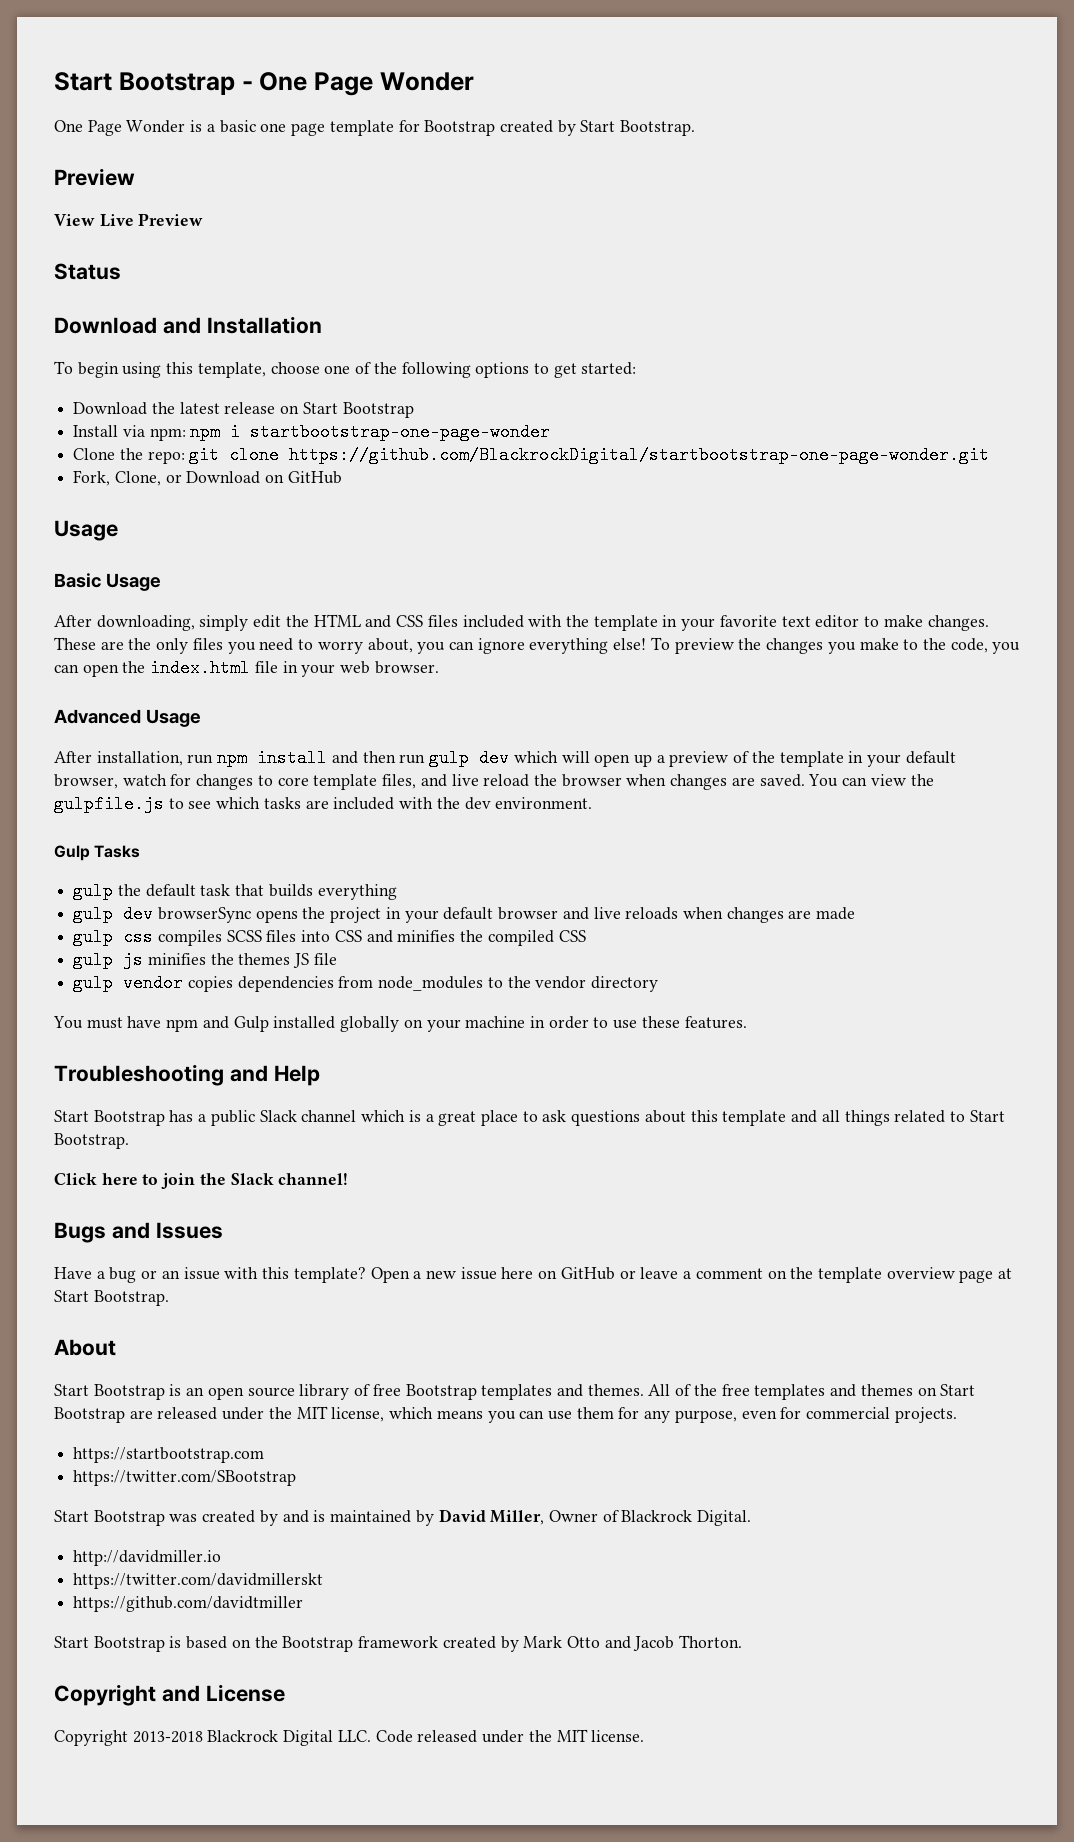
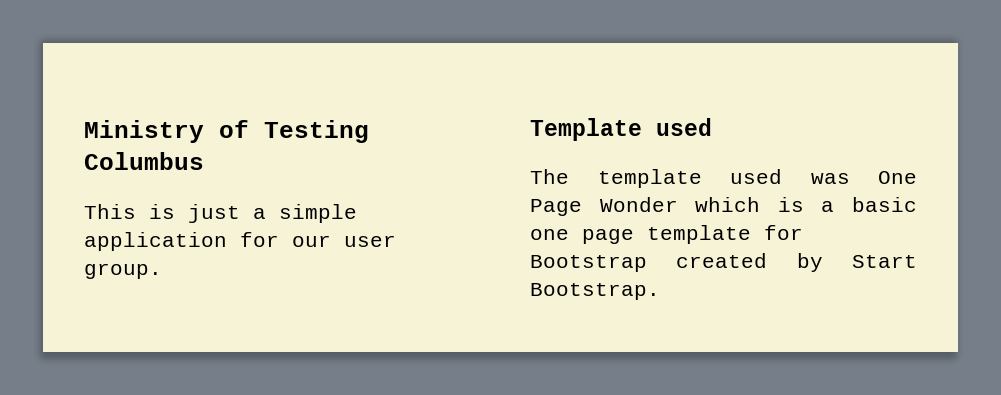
- Start Bootstrap - One Page Wonder
- One Page Wonder is a basic one page template for Bootstrap created by Start Bootstrap.
- Preview
- View Live Preview
- Status
- Download and Installation
- To begin using this template, choose one of the following options to get started:
- Download the latest release on Start Bootstrap
- Install via npm: npm i startbootstrap-one-page-wonder
- Clone the repo: git clone https://github.com/BlackrockDigital/startbootstrap-one-page-wonder.git
- Fork, Clone, or Download on GitHub
- Usage
- Basic Usage
- After downloading, simply edit the HTML and CSS files included with the template in your favorite text editor to make changes. These are the only files you need to worry about, you can ignore everything else! To preview the changes you make to the code, you can open the index.html file in your web browser.
- Advanced Usage
- After installation, run npm install and then run gulp dev which will open up a preview of the template in your default browser, watch for changes to core template files, and live reload the browser when changes are saved. You can view the gulpfile.js to see which tasks are included with the dev environment.
- Gulp Tasks
- gulp the default task that builds everything
- gulp dev browserSync opens the project in your default browser and live reloads when changes are made
- gulp css compiles SCSS files into CSS and minifies the compiled CSS
- gulp js minifies the themes JS file
- gulp vendor copies dependencies from node_modules to the vendor directory
- You must have npm and Gulp installed globally on your machine in order to use these features.
- Troubleshooting and Help
- Start Bootstrap has a public Slack channel which is a great place to ask questions about this template and all things related to Start Bootstrap.
- Click here to join the Slack channel!
- Bugs and Issues
- Have a bug or an issue with this template? Open a new issue here on GitHub or leave a comment on the template overview page at Start Bootstrap.
- About
- Start Bootstrap is an open source library of free Bootstrap templates and themes. All of the free templates and themes on Start Bootstrap are released under the MIT license, which means you can use them for any purpose, even for commercial projects.
- https://startbootstrap.com
- https://twitter.com/SBootstrap
- Start Bootstrap was created by and is maintained by David Miller, Owner of Blackrock Digital.
- http://davidmiller.io
- https://twitter.com/davidmillerskt
- https://github.com/davidtmiller
- Start Bootstrap is based on the Bootstrap framework created by Mark Otto and Jacob Thorton.
- Copyright and License
- Copyright 2013-2018 Blackrock Digital LLC. Code released under the MIT license.
+ Ministry of Testing Columbus
+ This is just a simple application for our user group.
+ Template used
+ The template used was One Page Wonder which is a basic one page template for Bootstrap created by Start Bootstrap.

